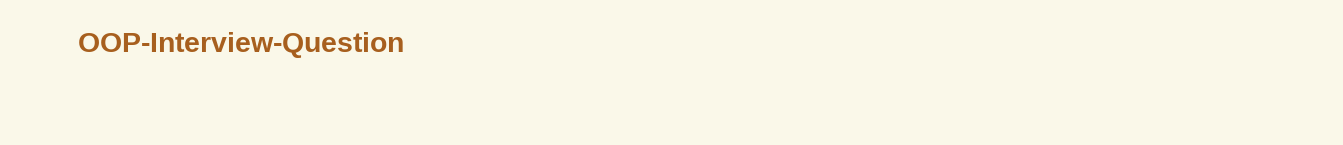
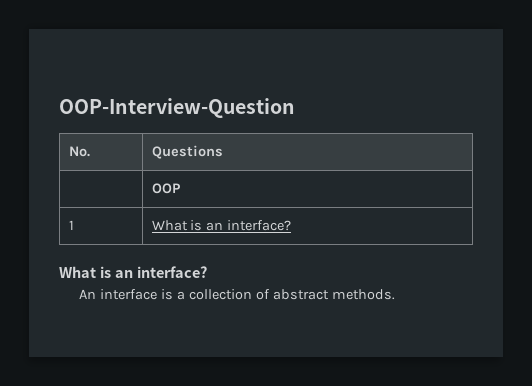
+ No. | Questions
+ | OOP
+ 1 | What is an interface?
+ What is an interface?
+ An interface is a collection of abstract methods.

